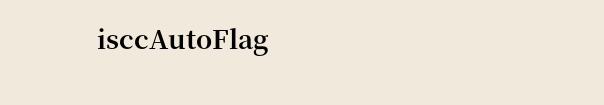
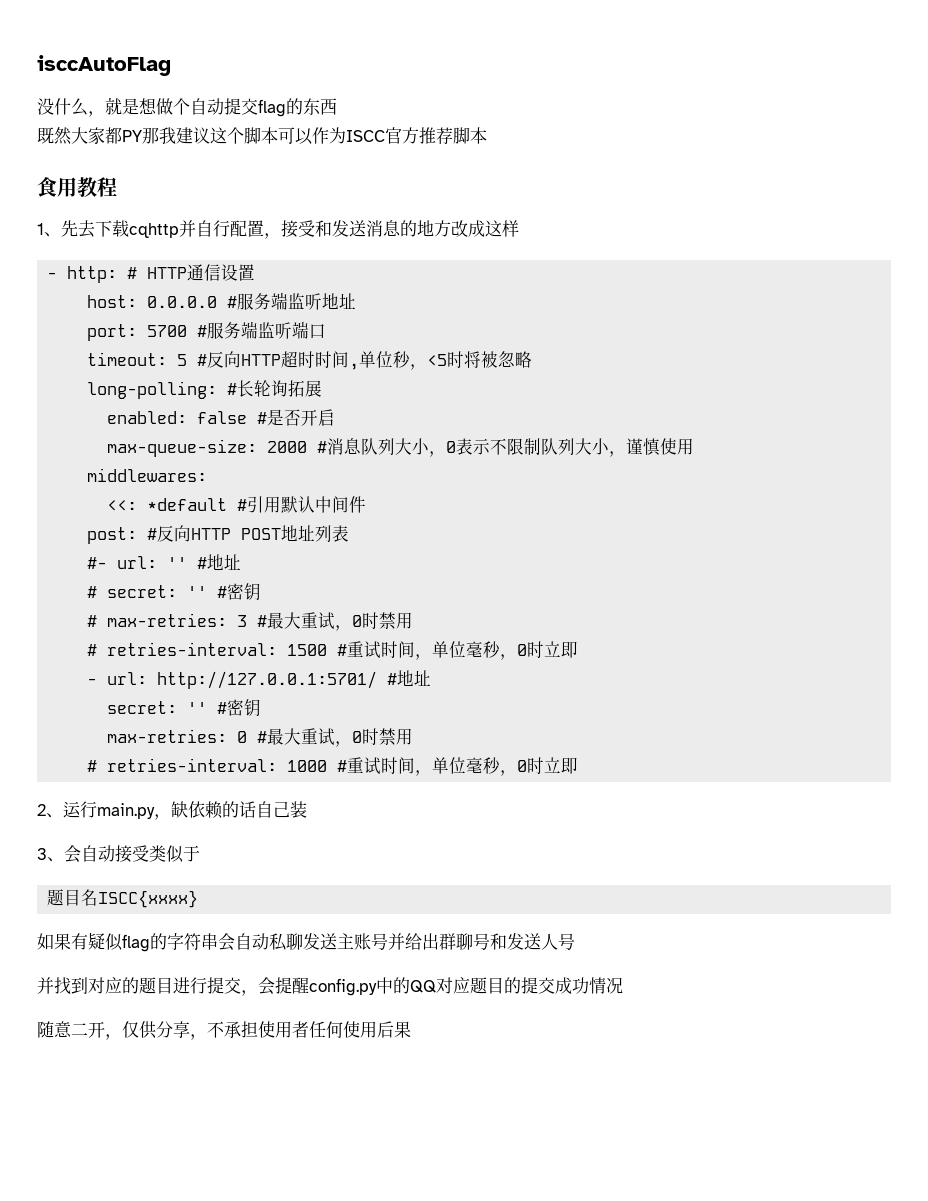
+ 没什么，就是想做个自动提交flag的东西
+ 既然大家都PY那我建议这个脚本可以作为ISCC官方推荐脚本
+ 食用教程
+ 1、先去下载cqhttp并自行配置，接受和发送消息的地方改成这样
+ - http: # HTTP通信设置
+ host: 0.0.0.0 #服务端监听地址
+ port: 5700 #服务端监听端口
+ timeout: 5 #反向HTTP超时时间,单位秒，<5时将被忽略
+ long-polling: #长轮询拓展
+ enabled: false #是否开启
+ max-queue-size: 2000 #消息队列大小，0表示不限制队列大小，谨慎使用
+ middlewares:
+ <<: *default #引用默认中间件
+ post: #反向HTTP POST地址列表
+ #- url: '' #地址
+ # secret: '' #密钥
+ # max-retries: 3 #最大重试，0时禁用
+ # retries-interval: 1500 #重试时间，单位毫秒，0时立即
+ - url: http://127.0.0.1:5701/ #地址
+ secret: '' #密钥
+ max-retries: 0 #最大重试，0时禁用
+ # retries-interval: 1000 #重试时间，单位毫秒，0时立即
+ 2、运行main.py，缺依赖的话自己装
+ 3、会自动接受类似于
+ 题目名ISCC{xxxx}
+ 如果有疑似flag的字符串会自动私聊发送主账号并给出群聊号和发送人号
+ 并找到对应的题目进行提交，会提醒config.py中的QQ对应题目的提交成功情况
+ 随意二开，仅供分享，不承担使用者任何使用后果

